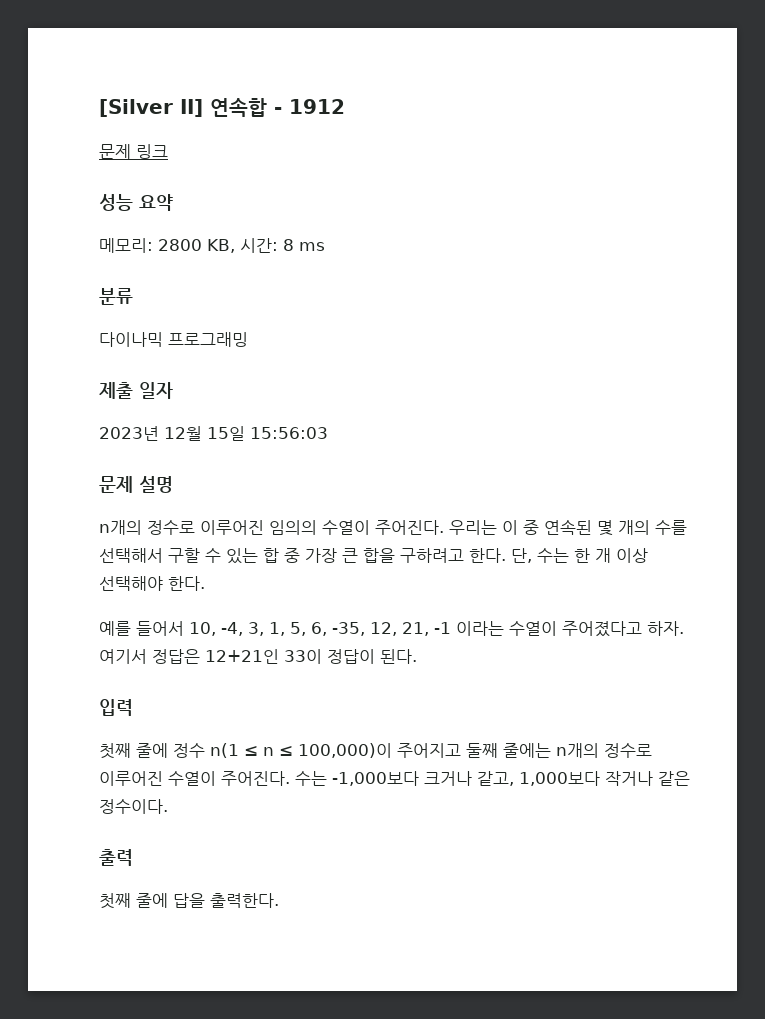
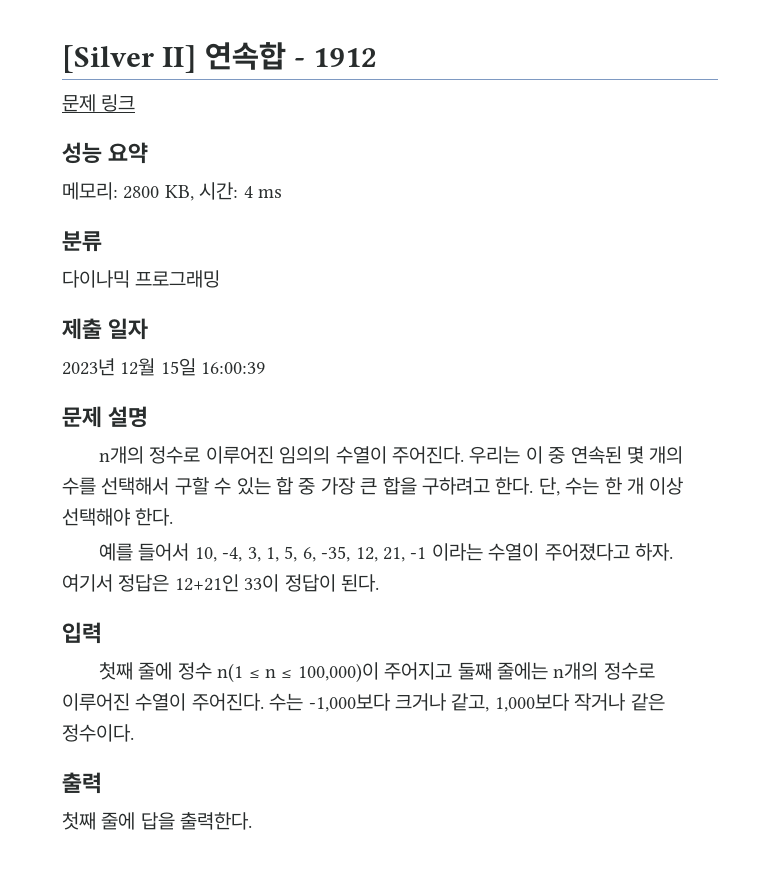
- 메모리: 2800 KB, 시간: 8 ms
+ 메모리: 2800 KB, 시간: 4 ms
- 2023년 12월 15일 15:56:03
+ 2023년 12월 15일 16:00:39

